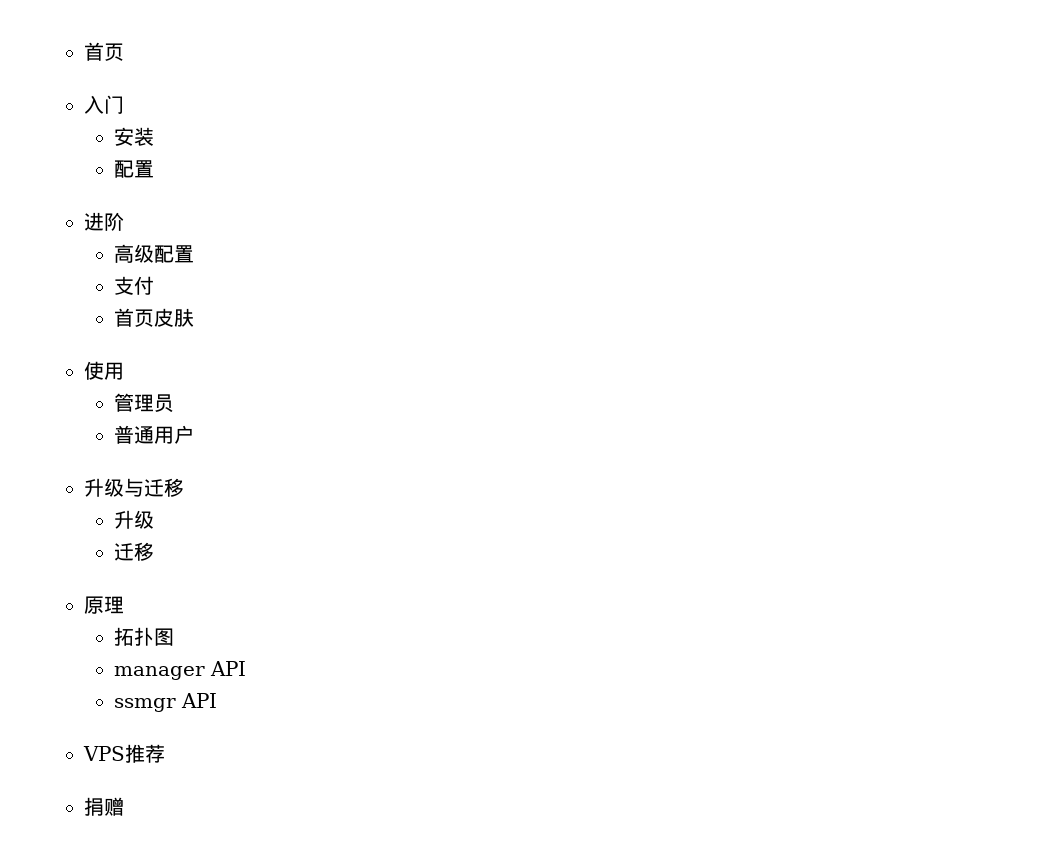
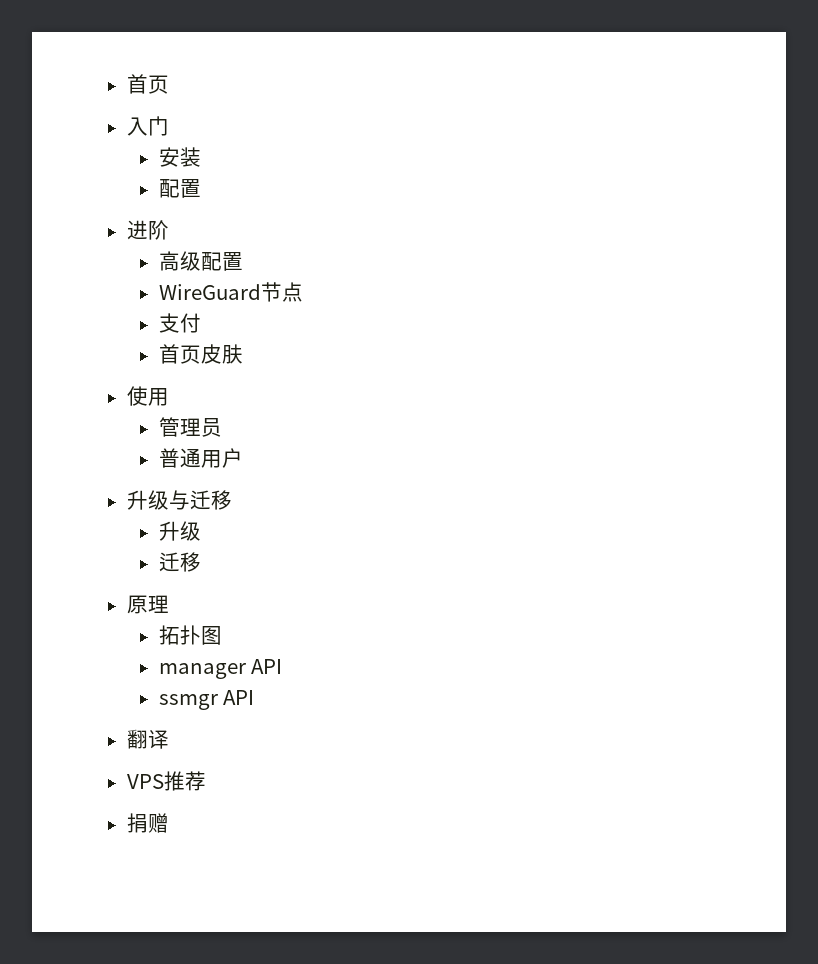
+ WireGuard节点
+ 翻译

